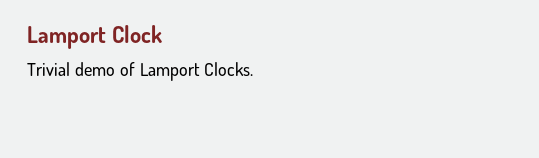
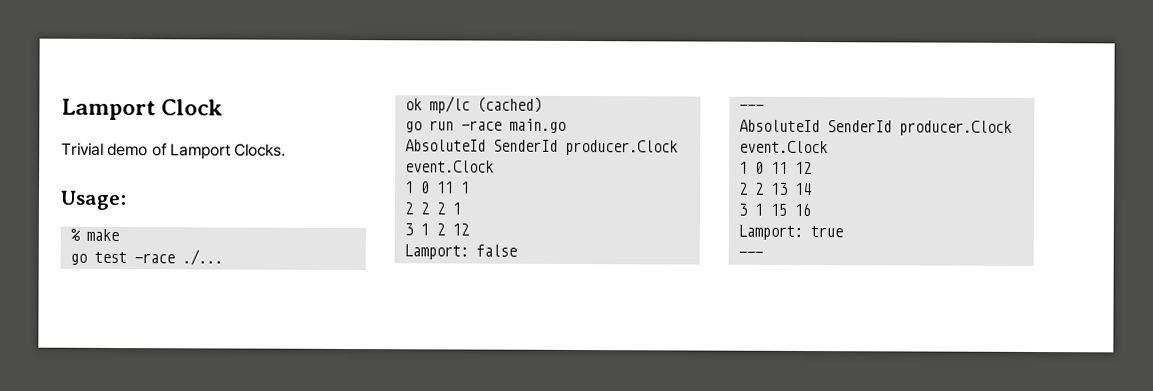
+ Usage:
+ % make
+ go test -race ./...
+ ok mp/lc (cached)
+ go run -race main.go
+ AbsoluteId SenderId producer.Clock event.Clock
+ 1 0 11 1
+ 2 2 2 1
+ 3 1 2 12
+ Lamport: false
+ ---
+ AbsoluteId SenderId producer.Clock event.Clock
+ 1 0 11 12
+ 2 2 13 14
+ 3 1 15 16
+ Lamport: true
+ ---

